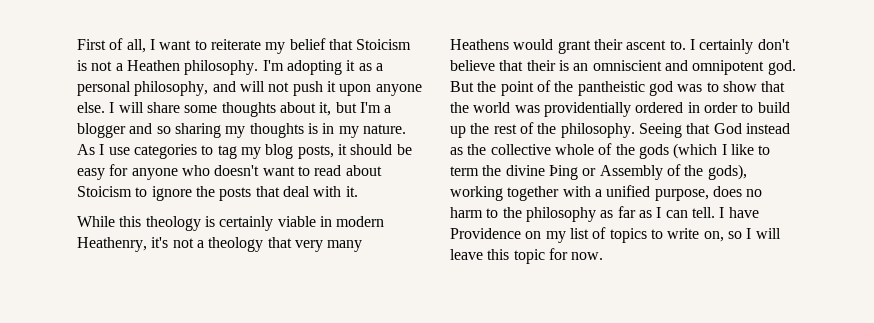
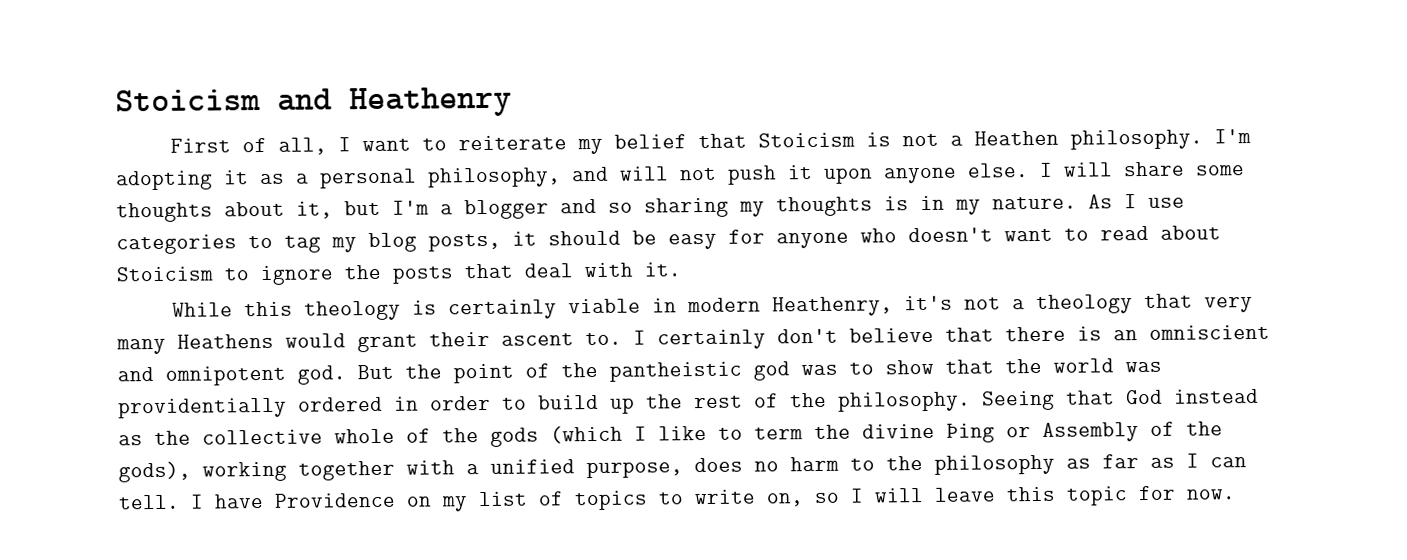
+ Stoicism and Heathenry
- I certainly don't believe that their is an omniscient and omnipotent god.
+ I certainly don't believe that there is an omniscient and omnipotent god.

